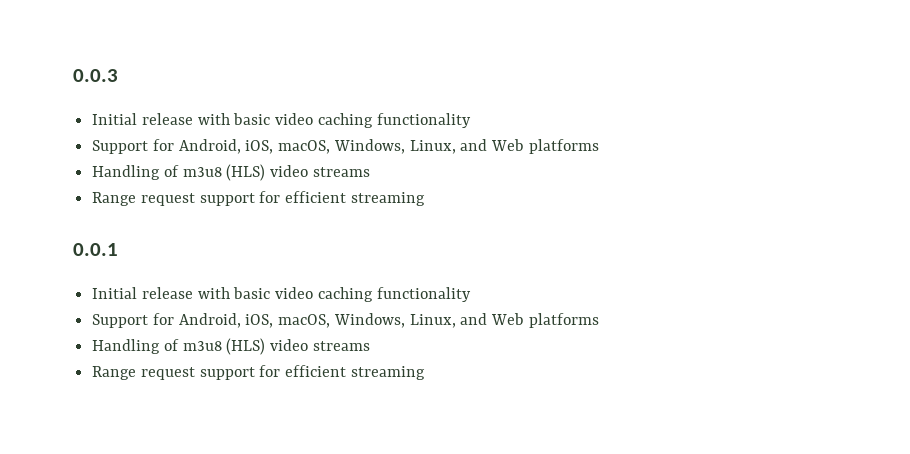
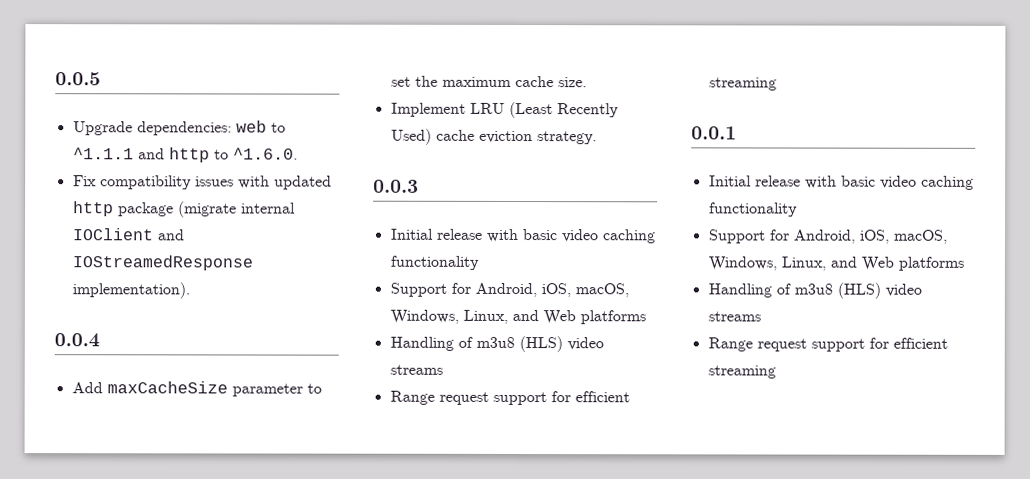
+ 0.0.5
+ Upgrade dependencies: web to ^1.1.1 and http to ^1.6.0.
+ Fix compatibility issues with updated http package (migrate internal IOClient and IOStreamedResponse implementation).
+ 0.0.4
+ Add maxCacheSize parameter to set the maximum cache size.
+ Implement LRU (Least Recently Used) cache eviction strategy.

